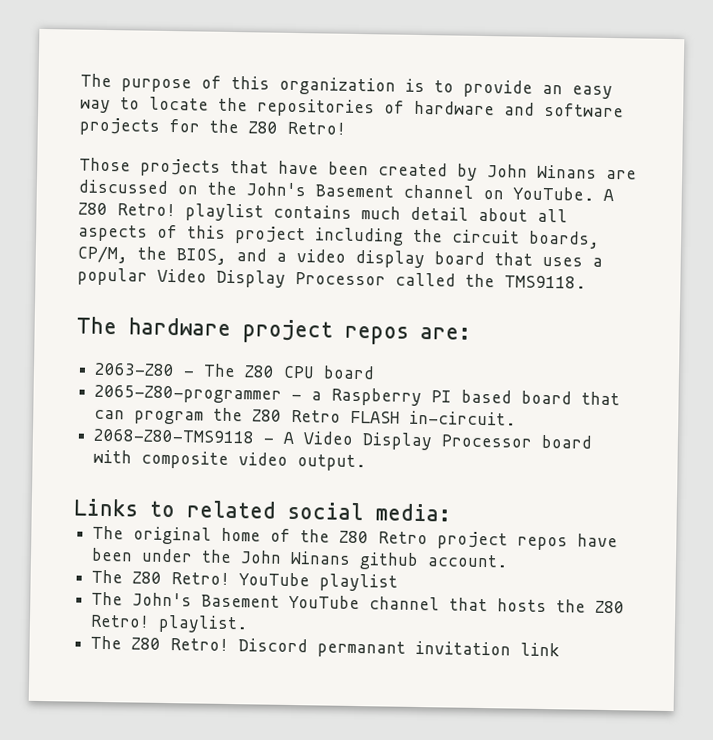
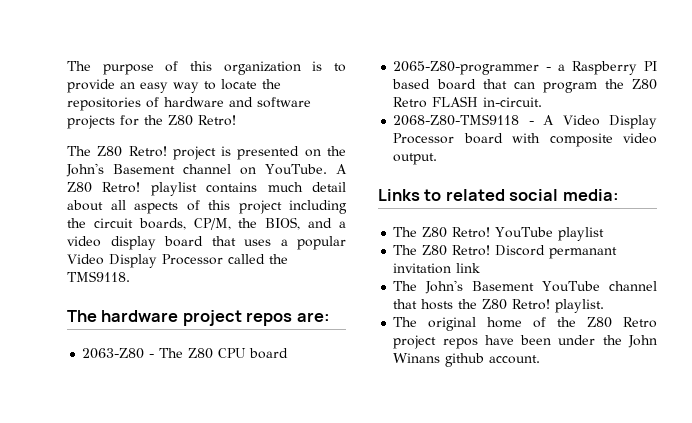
- Those projects that have been created by John Winans are discussed on the John's Basement channel on YouTube.
+ The Z80 Retro! project is presented on the John's Basement channel on YouTube.
+ The Z80 Retro! YouTube playlist
+ The Z80 Retro! Discord permanant invitation link
+ The John's Basement YouTube channel that hosts the Z80 Retro! playlist.
- The Z80 Retro! YouTube playlist
- The John's Basement YouTube channel that hosts the Z80 Retro! playlist.
- The Z80 Retro! Discord permanant invitation link

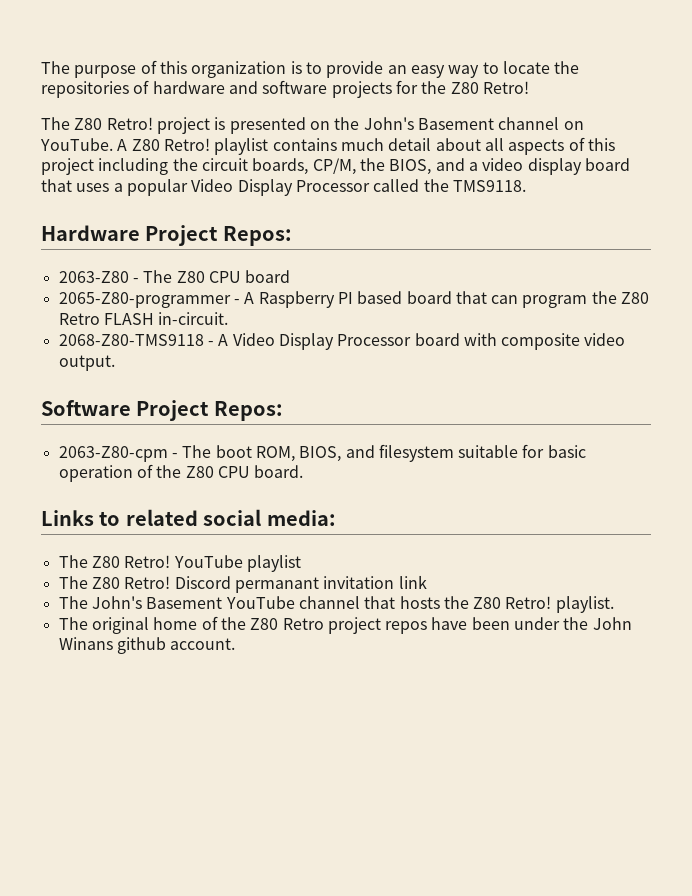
- The hardware project repos are:
+ Hardware Project Repos:
- 2065-Z80-programmer - a Raspberry PI based board that can program the Z80 Retro FLASH in-circuit.
+ 2065-Z80-programmer - A Raspberry PI based board that can program the Z80 Retro FLASH in-circuit.
+ Software Project Repos:
+ 2063-Z80-cpm - The boot ROM, BIOS, and filesystem suitable for basic operation of the Z80 CPU board.

